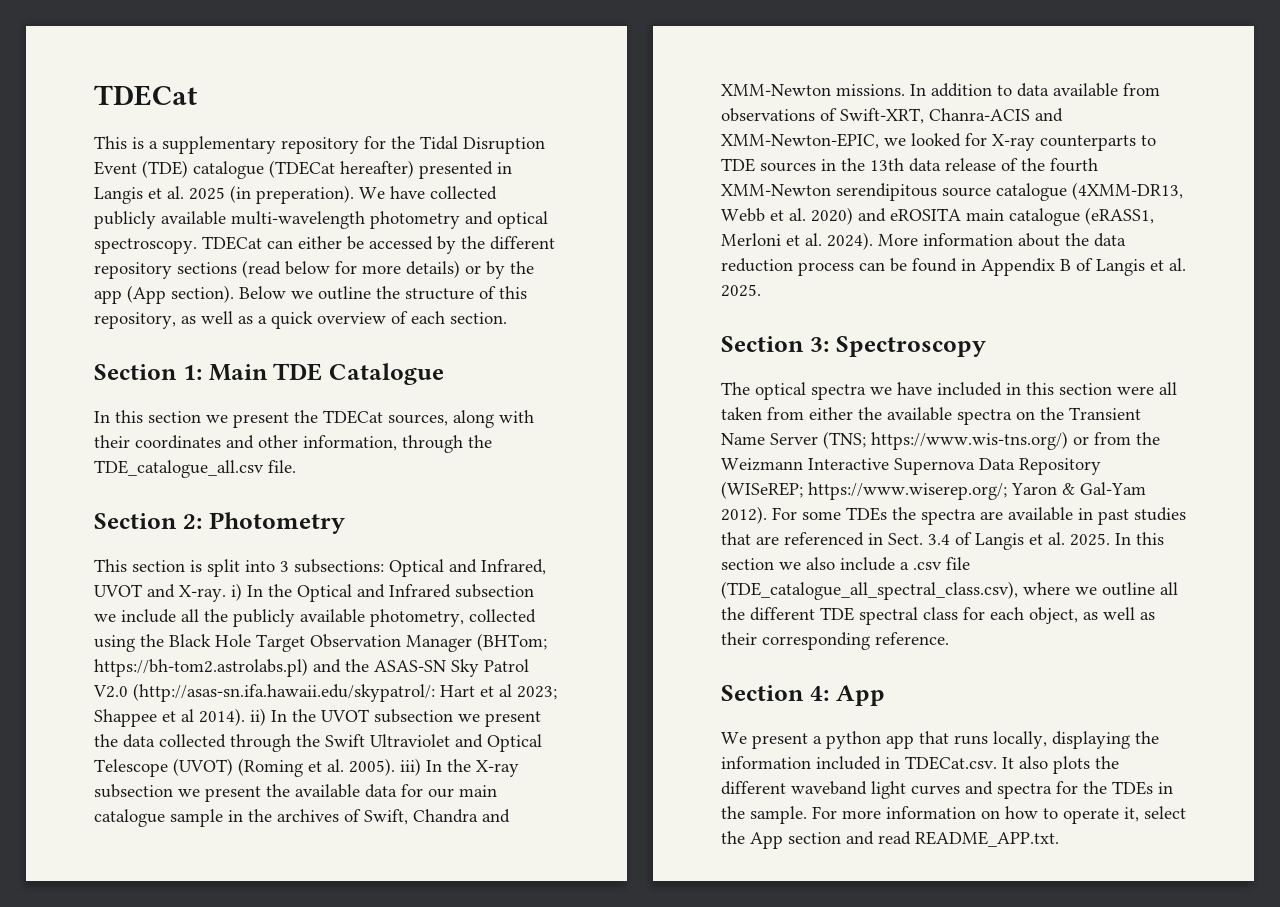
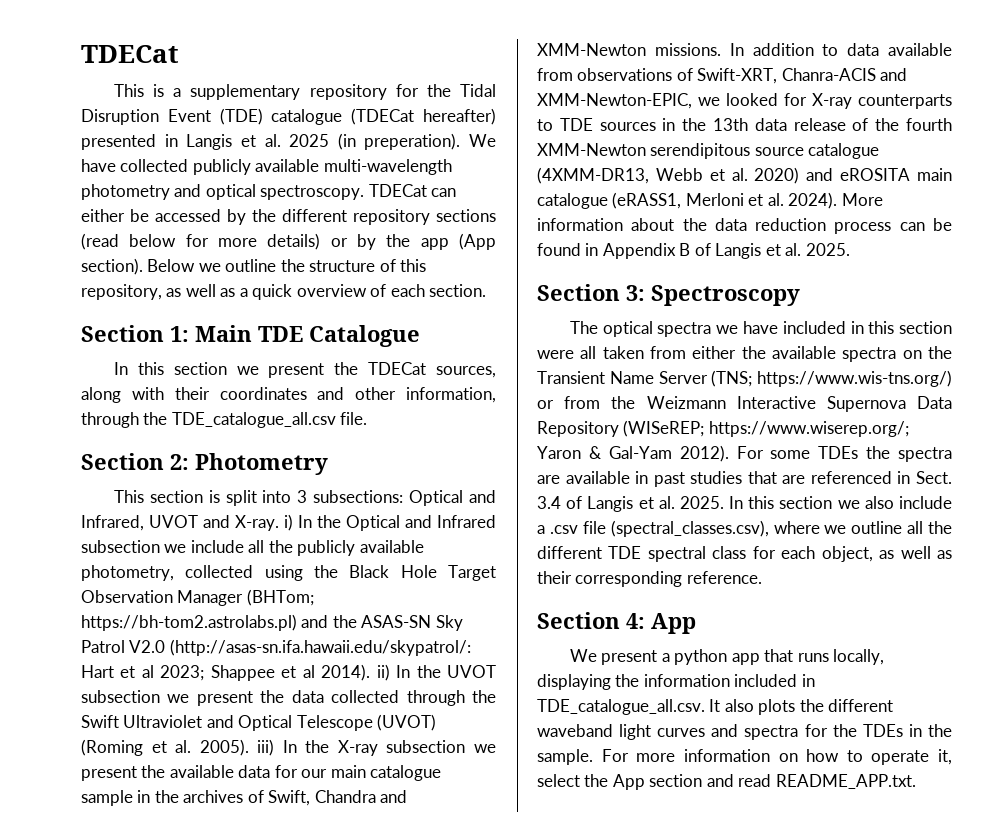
- In this section we also include a .csv file (TDE_catalogue_all_spectral_class.csv), where we outline all the different TDE spectral class for each object, as well as their corresponding reference.
+ In this section we also include a .csv file (spectral_classes.csv), where we outline all the different TDE spectral class for each object, as well as their corresponding reference.
- We present a python app that runs locally, displaying the information included in TDECat.csv. It also plots the different waveband light curves and spectra for the TDEs in the sample.
+ We present a python app that runs locally, displaying the information included in TDE_catalogue_all.csv. It also plots the different waveband light curves and spectra for the TDEs in the sample.

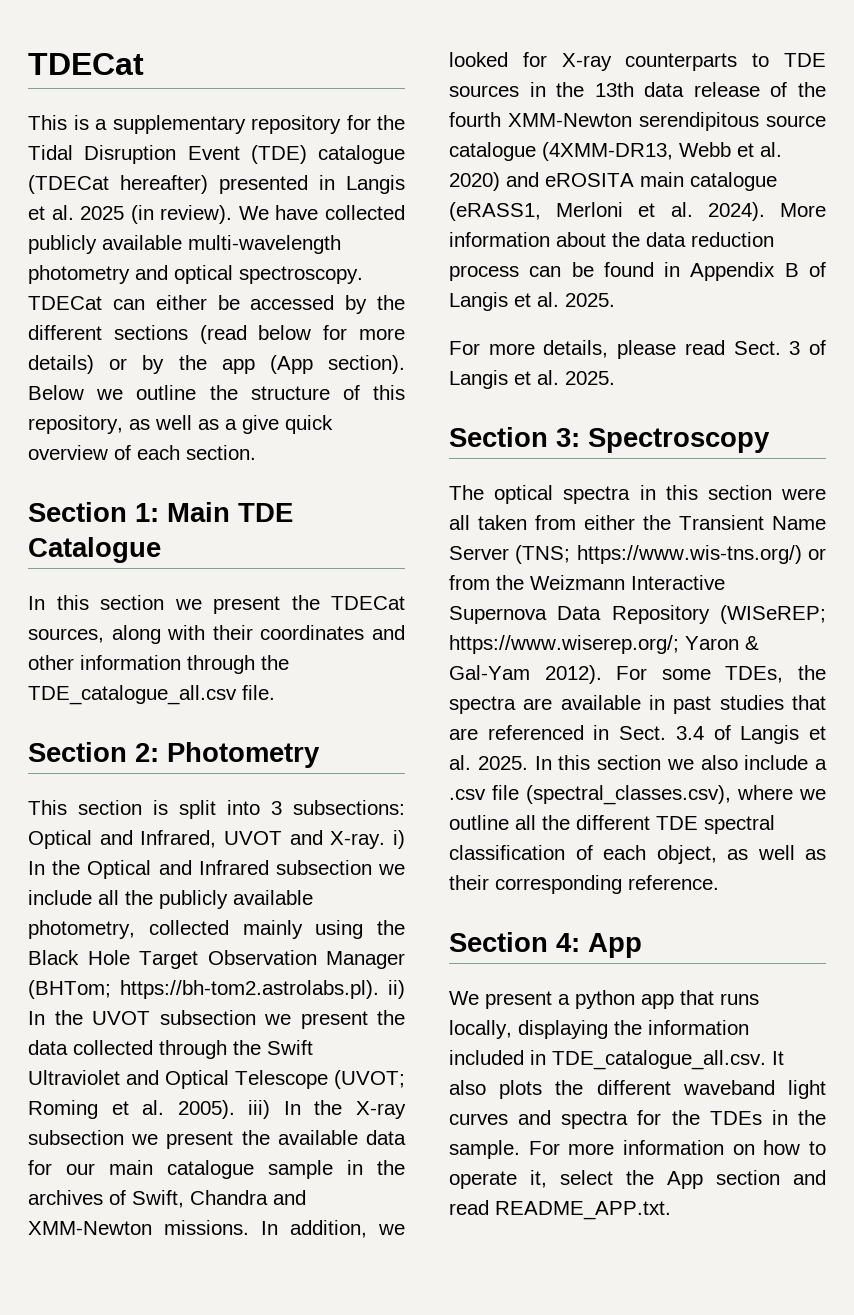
- This is a supplementary repository for the Tidal Disruption Event (TDE) catalogue (TDECat hereafter) presented in Langis et al. 2025 (in preperation).
+ This is a supplementary repository for the Tidal Disruption Event (TDE) catalogue (TDECat hereafter) presented in Langis et al. 2025 (in review).
- TDECat can either be accessed by the different repository sections (read below for more details) or by the app (App section).
+ TDECat can either be accessed by the different sections (read below for more details) or by the app (App section).
- Below we outline the structure of this repository, as well as a quick overview of each section.
+ Below we outline the structure of this repository, as well as a give quick overview of each section.
- In this section we present the TDECat sources, along with their coordinates and other information, through the TDE_catalogue_all.csv file.
+ In this section we present the TDECat sources, along with their coordinates and other information through the TDE_catalogue_all.csv file.
- Optical and Infrared, UVOT and X-ray. i) In the Optical and Infrared subsection we include all the publicly available photometry, collected using the Black Hole Target Observation Manager (BHTom;
+ Optical and Infrared, UVOT and X-ray. i) In the Optical and Infrared subsection we include all the publicly available photometry, collected mainly using the Black Hole Target Observation Manager (BHTom;
- https://bh-tom2.astrolabs.pl) and the ASAS-SN Sky Patrol V2.0 (http://asas-sn.ifa.hawaii.edu/skypatrol/: Hart et al 2023; Shappee et al 2014). ii) In the UVOT subsection we present the data collected through the Swift Ultraviolet and Optical Telescope (UVOT) (Roming et al. 2005). iii) In the X-ray subsection we present the available data for our main catalogue sample in the archives of Swift, Chandra and XMM-Newton missions.
+ https://bh-tom2.astrolabs.pl). ii) In the UVOT subsection we present the data collected through the Swift Ultraviolet and Optical Telescope (UVOT; Roming et al. 2005). iii) In the X-ray subsection we present the available data for our main catalogue sample in the archives of Swift, Chandra and XMM-Newton missions.
- In addition to data available from observations of Swift-XRT, Chanra-ACIS and XMM-Newton-EPIC, we looked for X-ray counterparts to TDE sources in the 13th data release of the fourth XMM-Newton serendipitous source catalogue (4XMM-DR13, Webb et al. 2020) and eROSITA main catalogue (eRASS1, Merloni et al. 2024).
+ In addition, we looked for X-ray counterparts to TDE sources in the 13th data release of the fourth XMM-Newton serendipitous source catalogue (4XMM-DR13, Webb et al. 2020) and eROSITA main catalogue (eRASS1, Merloni et al. 2024).
+ For more details, please read Sect. 3 of Langis et al. 2025.
- The optical spectra we have included in this section were all taken from either the available spectra on the Transient Name Server (TNS; https://www.wis-tns.org/) or from the Weizmann Interactive Supernova Data Repository (WISeREP; https://www.wiserep.org/; Yaron & Gal-Yam 2012).
+ The optical spectra in this section were all taken from either the Transient Name Server (TNS; https://www.wis-tns.org/) or from the Weizmann Interactive Supernova Data Repository (WISeREP; https://www.wiserep.org/; Yaron & Gal-Yam 2012).
- For some TDEs the spectra are available in past studies that are referenced in Sect. 3.4 of Langis et al. 2025.
+ For some TDEs, the spectra are available in past studies that are referenced in Sect. 3.4 of Langis et al. 2025.
- In this section we also include a .csv file (spectral_classes.csv), where we outline all the different TDE spectral class for each object, as well as their corresponding reference.
+ In this section we also include a .csv file (spectral_classes.csv), where we outline all the different TDE spectral classification of each object, as well as their corresponding reference.

